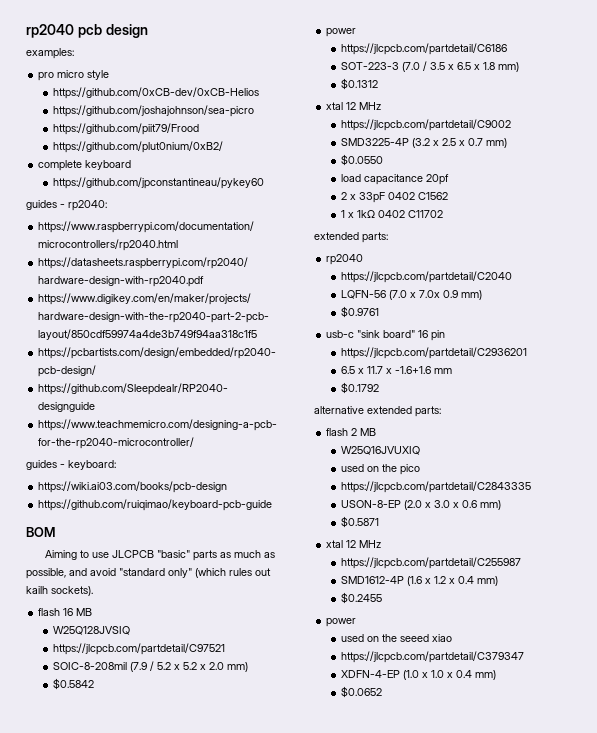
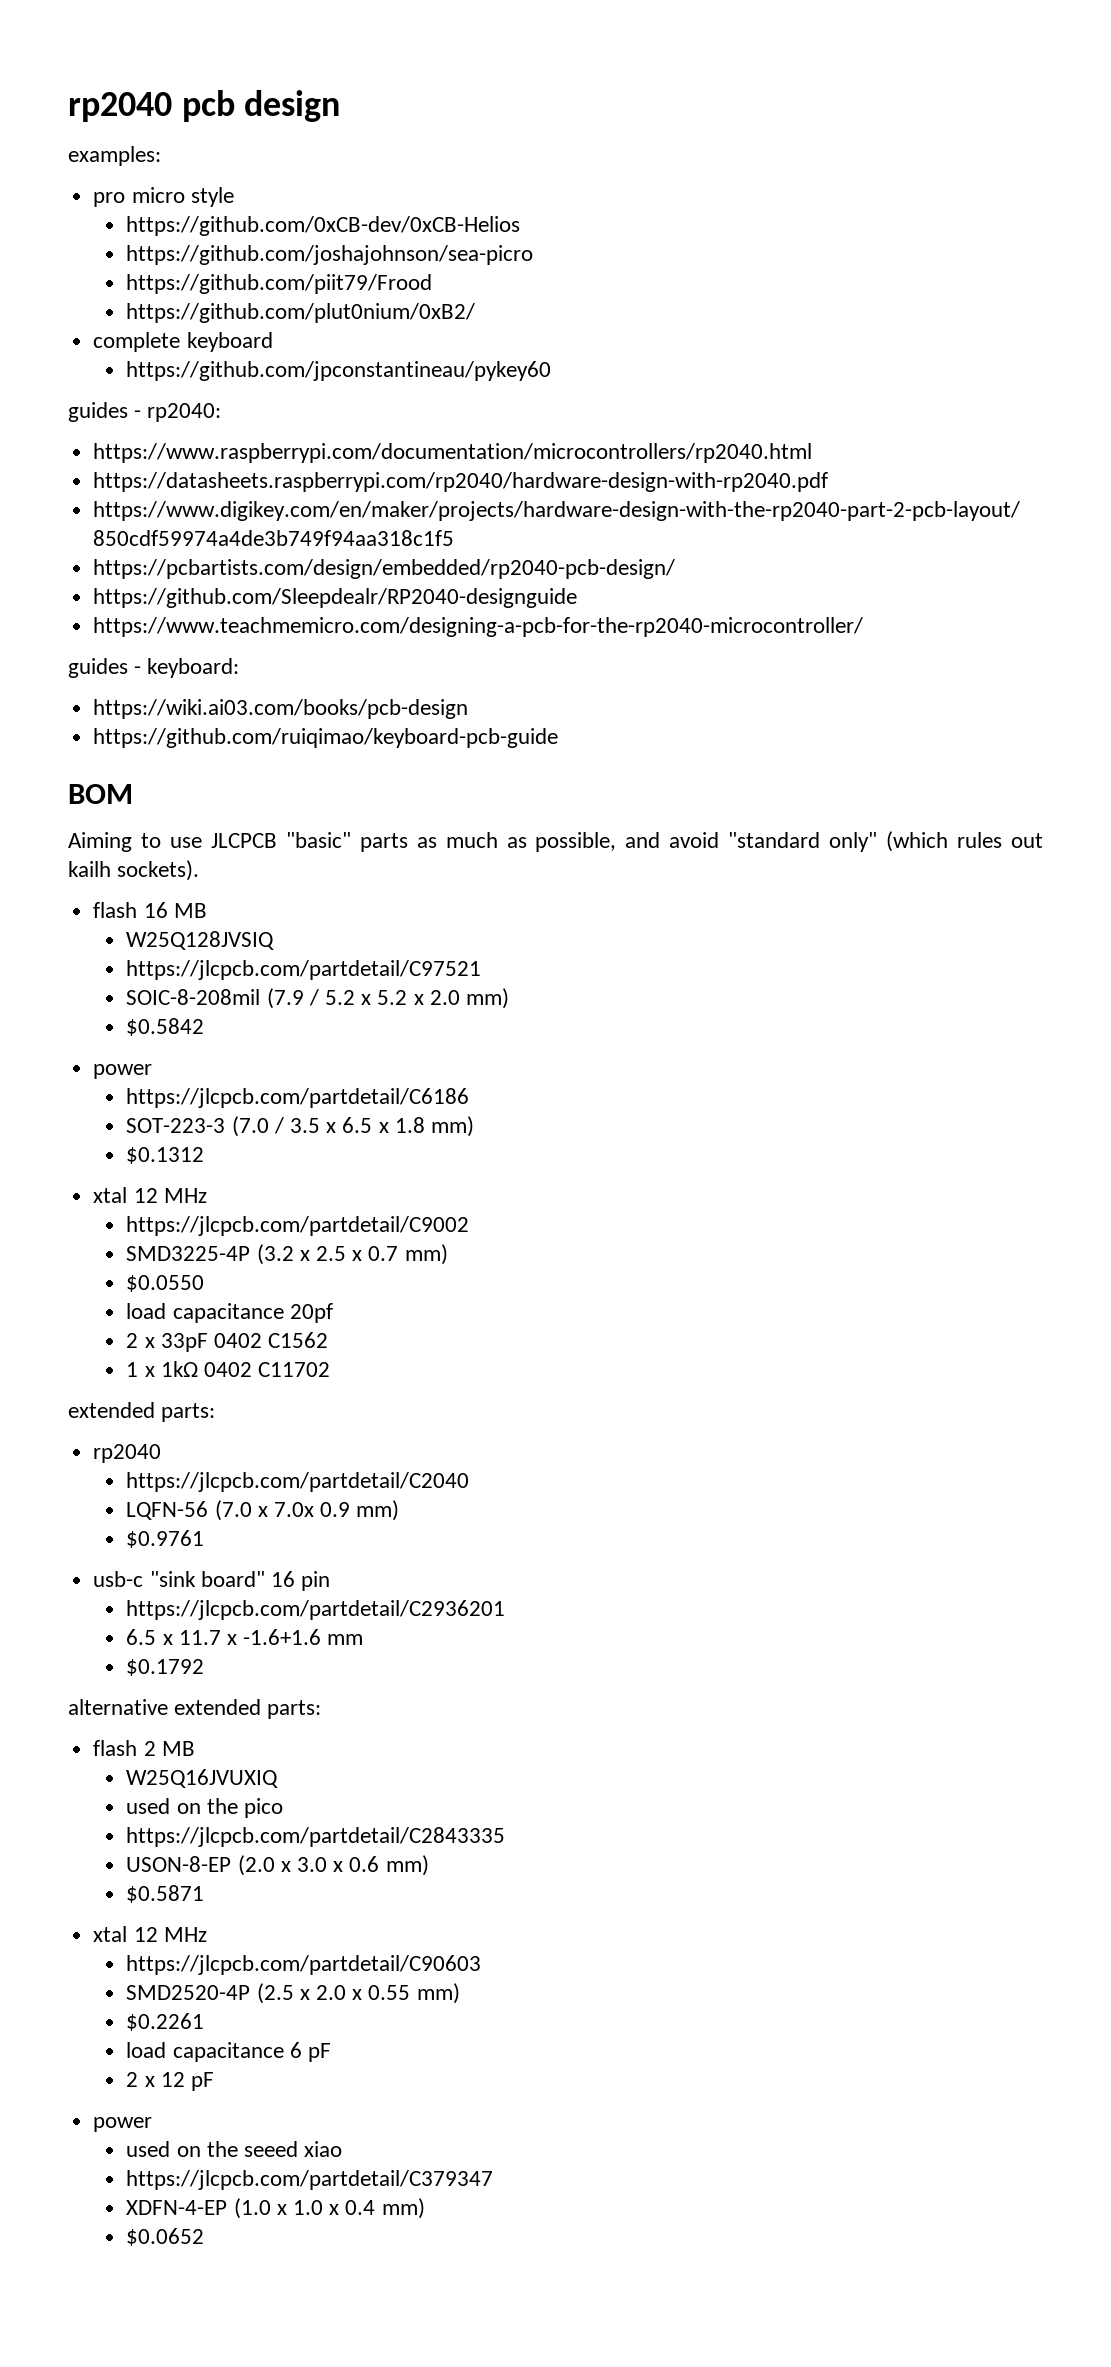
- https://jlcpcb.com/partdetail/C255987
- SMD1612-4P (1.6 x 1.2 x 0.4 mm)
- $0.2455
+ https://jlcpcb.com/partdetail/C90603
+ SMD2520-4P (2.5 x 2.0 x 0.55 mm)
+ $0.2261
+ load capacitance 6 pF
+ 2 x 12 pF

